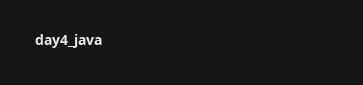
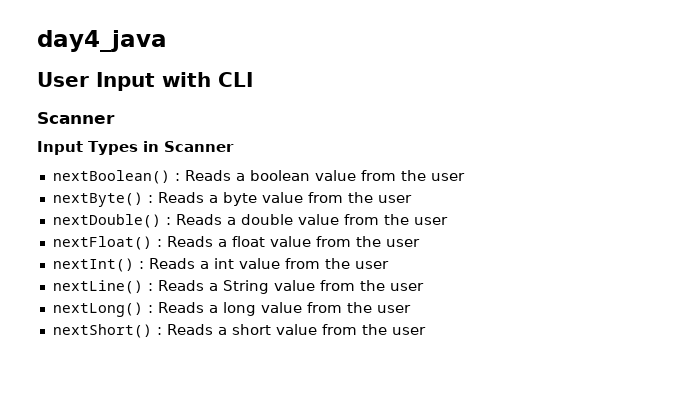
+ User Input with CLI
+ Scanner
+ Input Types in Scanner
+ nextBoolean() : Reads a boolean value from the user
+ nextByte() : Reads a byte value from the user
+ nextDouble() : Reads a double value from the user
+ nextFloat() : Reads a float value from the user
+ nextInt() : Reads a int value from the user
+ nextLine() : Reads a String value from the user
+ nextLong() : Reads a long value from the user
+ nextShort() : Reads a short value from the user

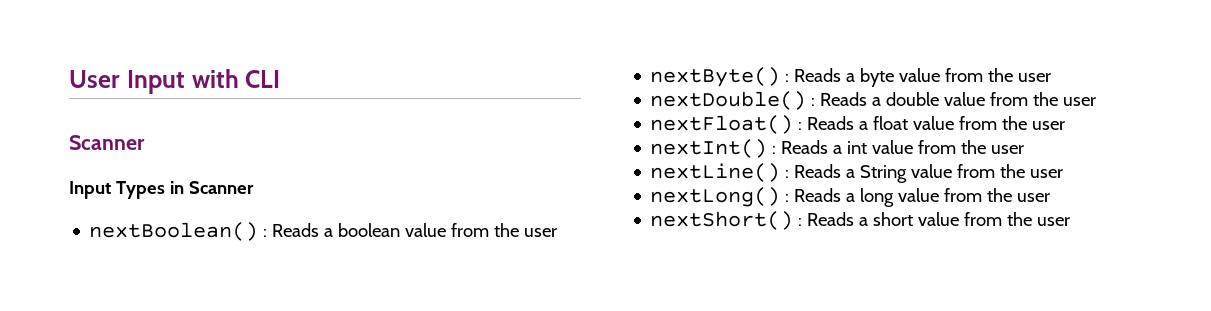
- day4_java

